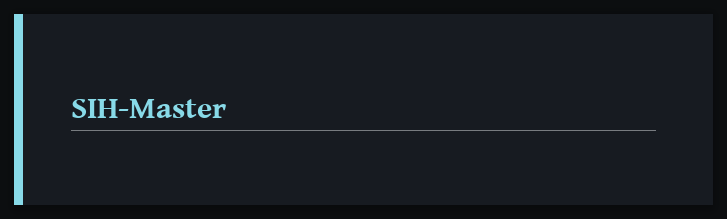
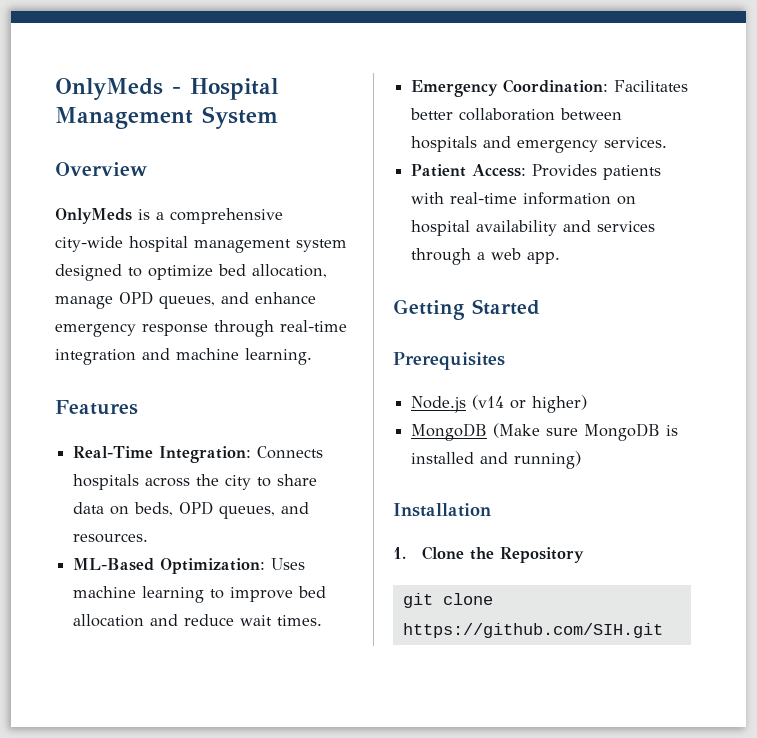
- SIH-Master
+ OnlyMeds - Hospital Management System
+ Overview
+ OnlyMeds is a comprehensive city-wide hospital management system designed to optimize bed allocation, manage OPD queues, and enhance emergency response through real-time integration and machine learning.
+ Features
+ Real-Time Integration: Connects hospitals across the city to share data on beds, OPD queues, and resources.
+ ML-Based Optimization: Uses machine learning to improve bed allocation and reduce wait times.
+ Emergency Coordination: Facilitates better collaboration between hospitals and emergency services.
+ Patient Access: Provides patients with real-time information on hospital availability and services through a web app.
+ Getting Started
+ Prerequisites
+ Node.js (v14 or higher)
+ MongoDB (Make sure MongoDB is installed and running)
+ Installation
+ 1. Clone the Repository
+ git clone https://github.com/SIH.git

